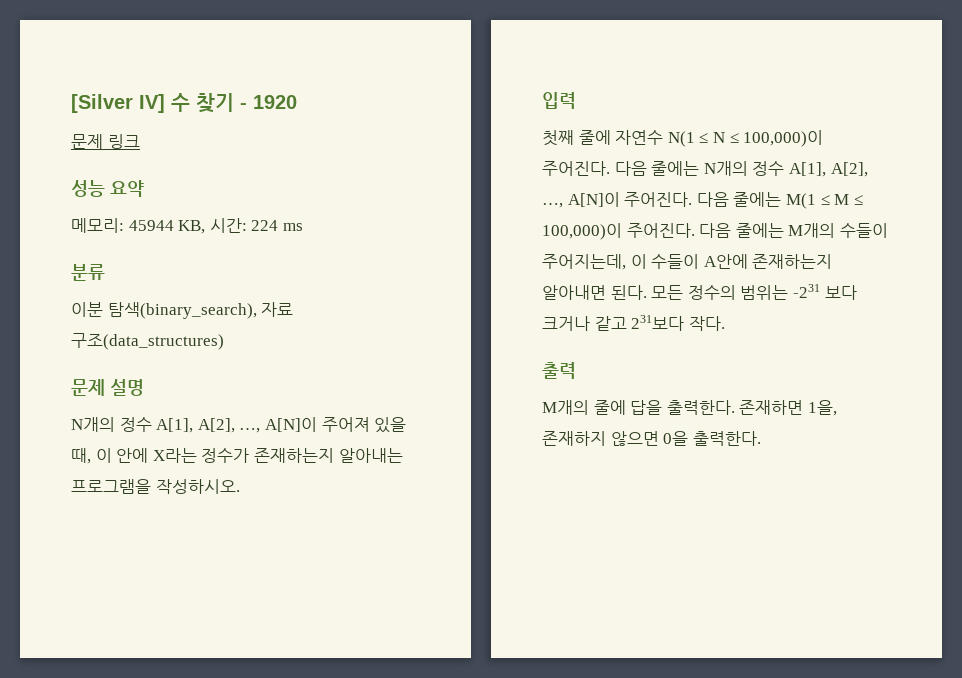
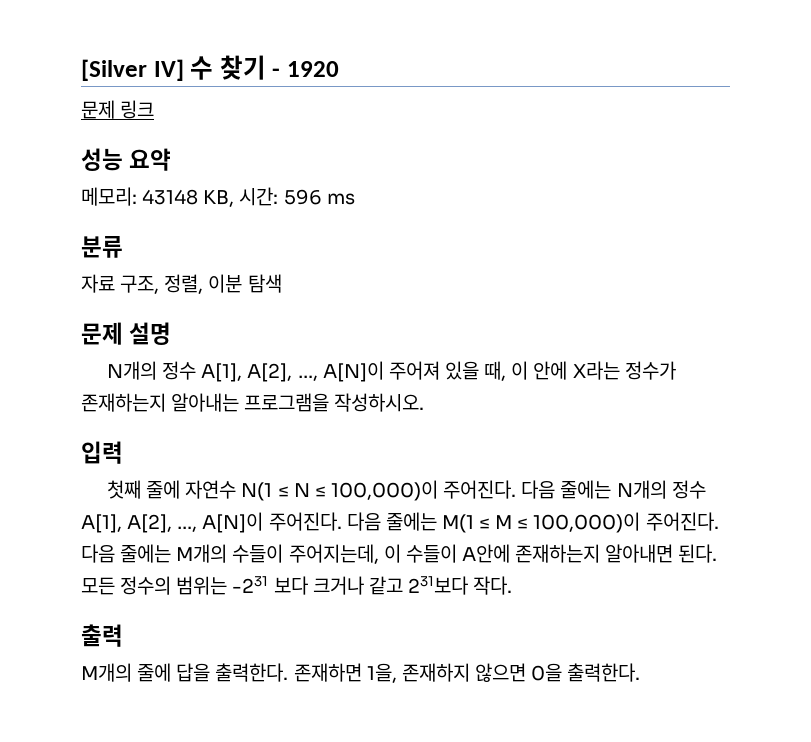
- 메모리: 45944 KB, 시간: 224 ms
+ 메모리: 43148 KB, 시간: 596 ms
- 이분 탐색(binary_search), 자료 구조(data_structures)
+ 자료 구조, 정렬, 이분 탐색

